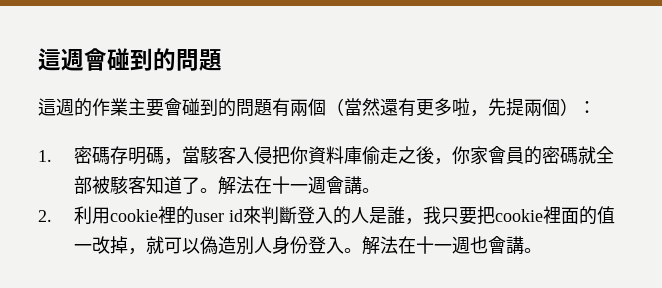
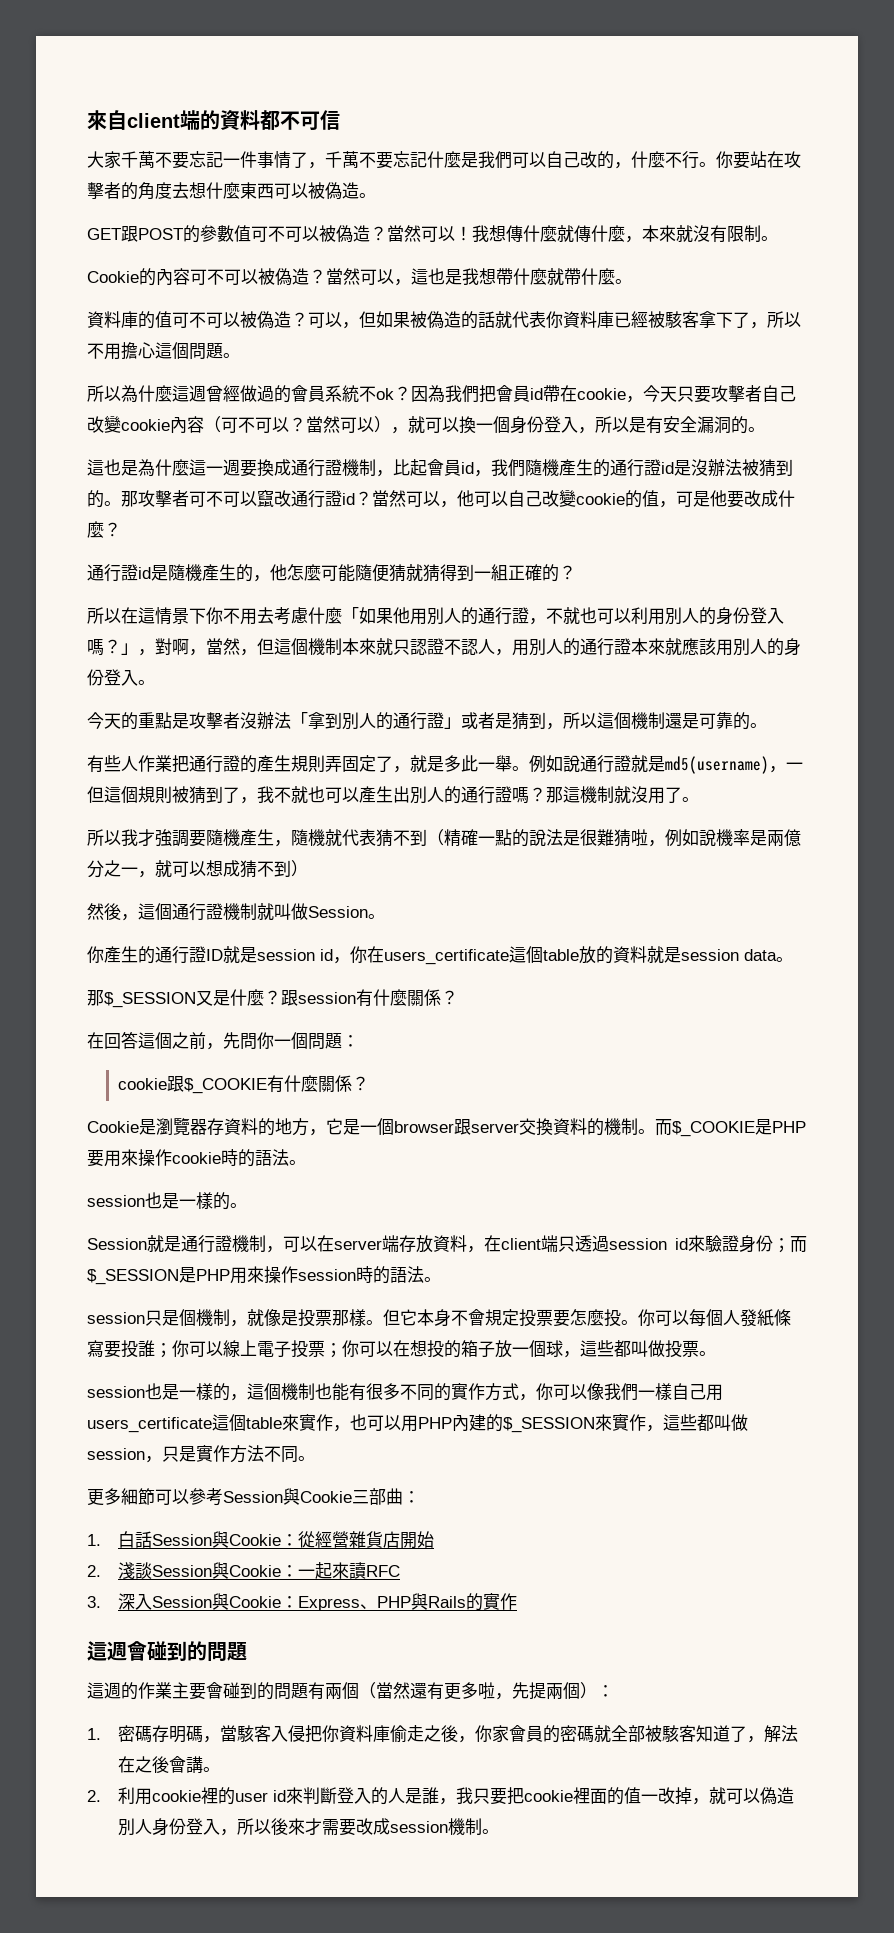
+ 來自client端的資料都不可信
+ 大家千萬不要忘記一件事情了，千萬不要忘記什麼是我們可以自己改的，什麼不行。你要站在攻擊者的角度去想什麼東西可以被偽造。
+ GET跟POST的參數值可不可以被偽造？當然可以！我想傳什麼就傳什麼，本來就沒有限制。
+ Cookie的內容可不可以被偽造？當然可以，這也是我想帶什麼就帶什麼。
+ 資料庫的值可不可以被偽造？可以，但如果被偽造的話就代表你資料庫已經被駭客拿下了，所以不用擔心這個問題。
+ 所以為什麼這週曾經做過的會員系統不ok？因為我們把會員id帶在cookie，今天只要攻擊者自己改變cookie內容（可不可以？當然可以），就可以換一個身份登入，所以是有安全漏洞的。
+ 這也是為什麼這一週要換成通行證機制，比起會員id，我們隨機產生的通行證id是沒辦法被猜到的。那攻擊者可不可以竄改通行證id？當然可以，他可以自己改變cookie的值，可是他要改成什麼？
+ 通行證id是隨機產生的，他怎麼可能隨便猜就猜得到一組正確的？
+ 所以在這情景下你不用去考慮什麼「如果他用別人的通行證，不就也可以利用別人的身份登入嗎？」，對啊，當然，但這個機制本來就只認證不認人，用別人的通行證本來就應該用別人的身份登入。
+ 今天的重點是攻擊者沒辦法「拿到別人的通行證」或者是猜到，所以這個機制還是可靠的。
+ 有些人作業把通行證的產生規則弄固定了，就是多此一舉。例如說通行證就是md5(username)，一但這個規則被猜到了，我不就也可以產生出別人的通行證嗎？那這機制就沒用了。
+ 所以我才強調要隨機產生，隨機就代表猜不到（精確一點的說法是很難猜啦，例如說機率是兩億分之一，就可以想成猜不到）
+ 然後，這個通行證機制就叫做Session。
+ 你產生的通行證ID就是session id，你在users_certificate這個table放的資料就是session data。
+ 那$_SESSION又是什麼？跟session有什麼關係？
+ 在回答這個之前，先問你一個問題：
+ cookie跟$_COOKIE有什麼關係？
+ Cookie是瀏覽器存資料的地方，它是一個browser跟server交換資料的機制。而$_COOKIE是PHP要用來操作cookie時的語法。
+ session也是一樣的。
+ Session就是通行證機制，可以在server端存放資料，在client端只透過session id來驗證身份；而$_SESSION是PHP用來操作session時的語法。
+ session只是個機制，就像是投票那樣。但它本身不會規定投票要怎麼投。你可以每個人發紙條寫要投誰；你可以線上電子投票；你可以在想投的箱子放一個球，這些都叫做投票。
+ session也是一樣的，這個機制也能有很多不同的實作方式，你可以像我們一樣自己用users_certificate這個table來實作，也可以用PHP內建的$_SESSION來實作，這些都叫做session，只是實作方法不同。
+ 更多細節可以參考Session與Cookie三部曲：
+ 1.白話Session與Cookie：從經營雜貨店開始
+ 2.淺談Session與Cookie：一起來讀RFC
+ 3.深入Session與Cookie：Express、PHP與Rails的實作
- 1.密碼存明碼，當駭客入侵把你資料庫偷走之後，你家會員的密碼就全部被駭客知道了。解法在十一週會講。
+ 1.密碼存明碼，當駭客入侵把你資料庫偷走之後，你家會員的密碼就全部被駭客知道了，解法在之後會講。
- 2.利用cookie裡的user id來判斷登入的人是誰，我只要把cookie裡面的值一改掉，就可以偽造別人身份登入。解法在十一週也會講。
+ 2.利用cookie裡的user id來判斷登入的人是誰，我只要把cookie裡面的值一改掉，就可以偽造別人身份登入，所以後來才需要改成session機制。

